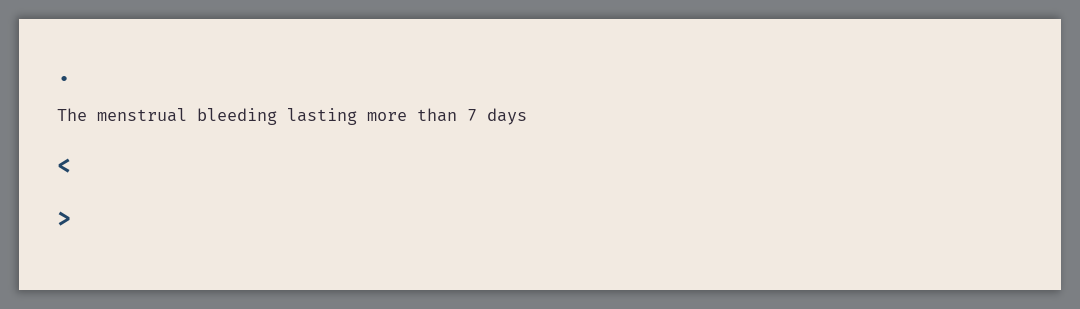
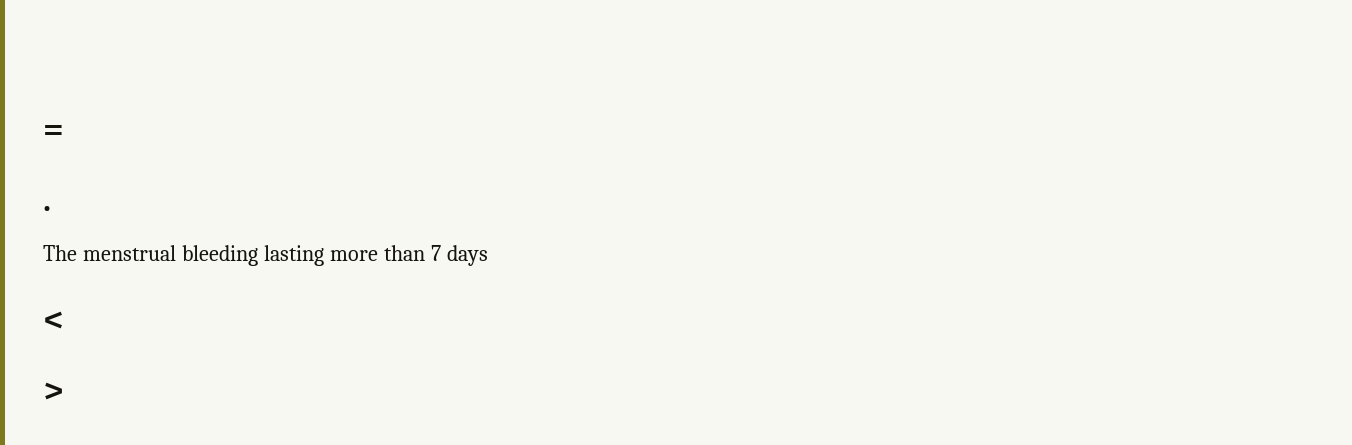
+ =

